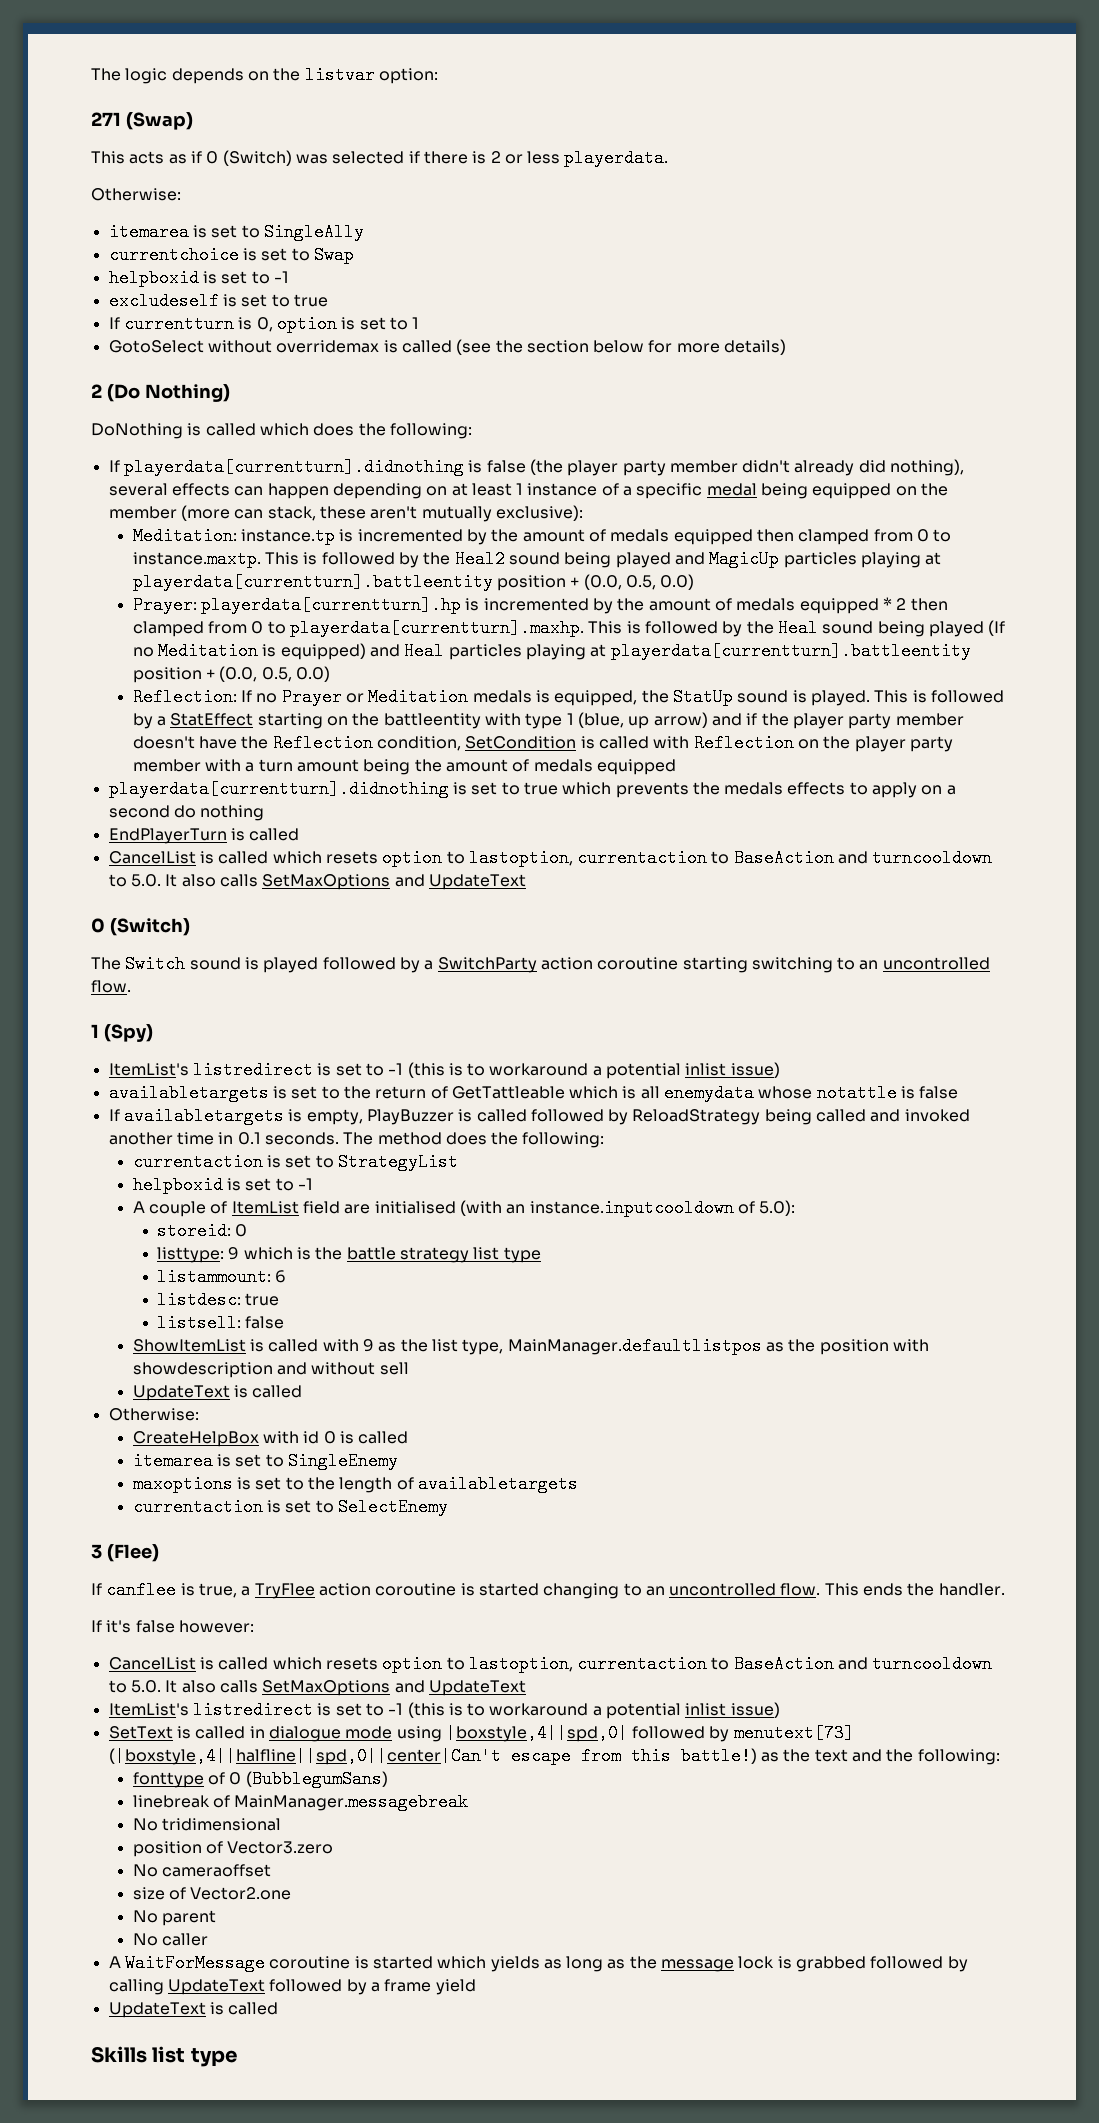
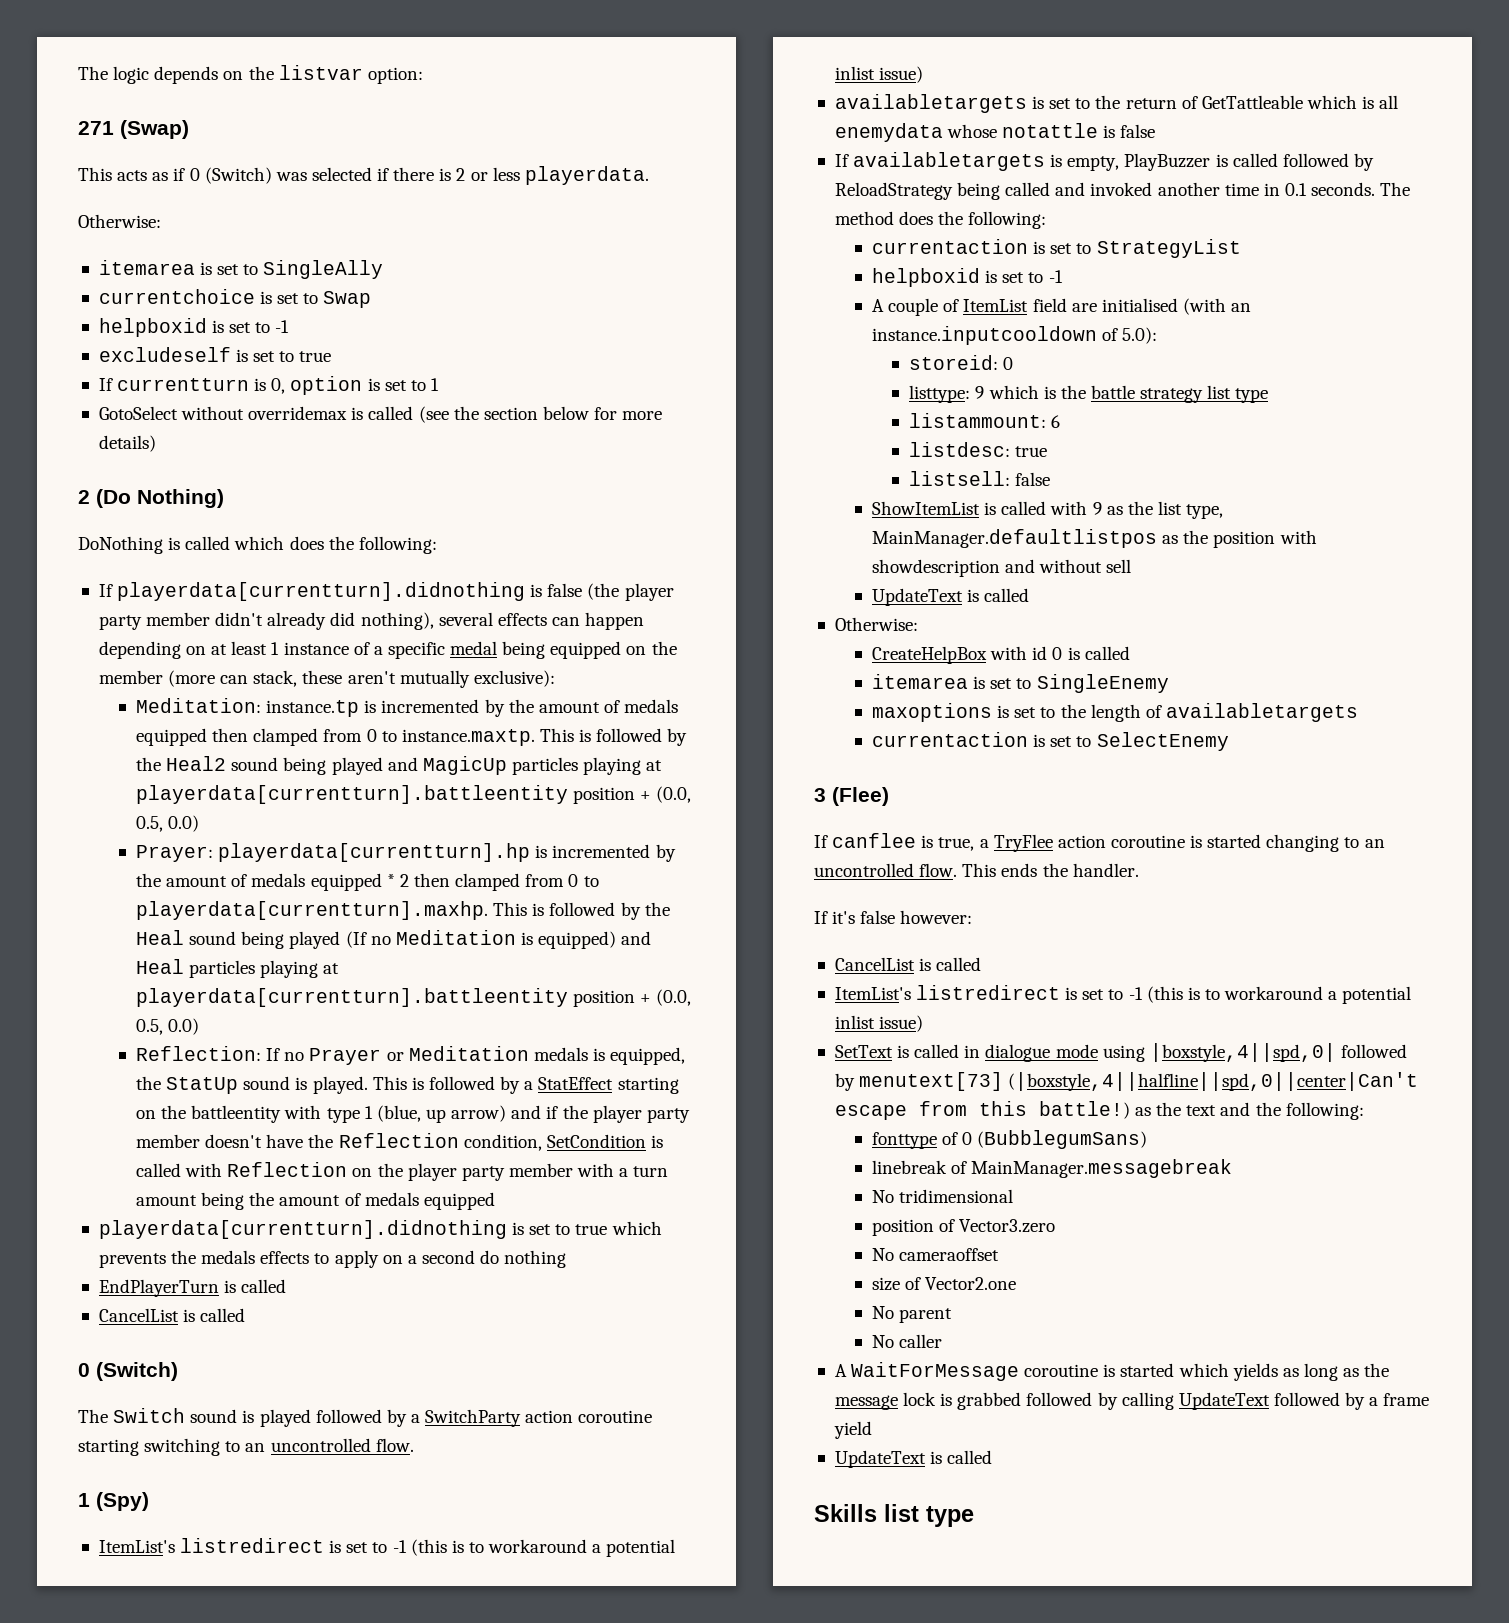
  EndPlayerTurn is called
- CancelList is called which resets option to lastoption, currentaction to BaseAction and turncooldown to 5.0. It also calls SetMaxOptions and UpdateText
+ CancelList is called
  If it's false however:
- CancelList is called which resets option to lastoption, currentaction to BaseAction and turncooldown to 5.0. It also calls SetMaxOptions and UpdateText
+ CancelList is called

